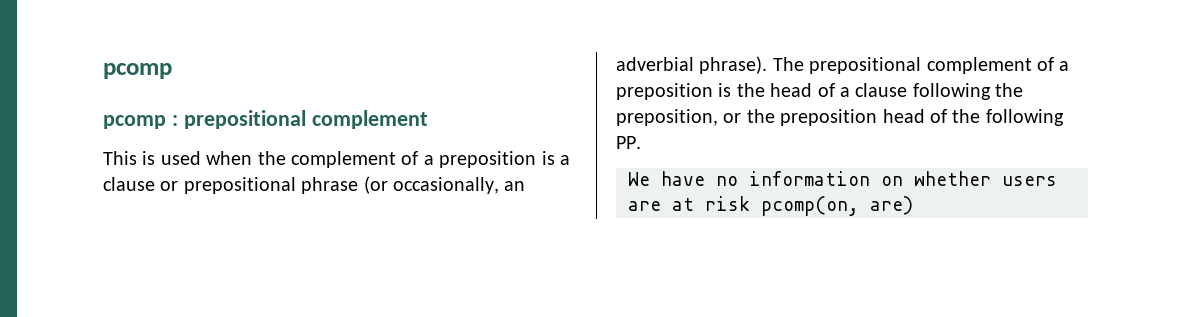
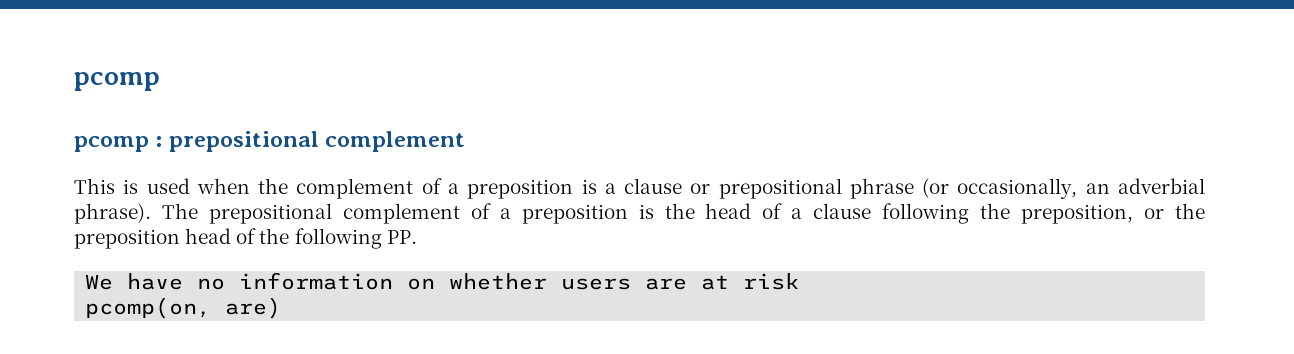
- We have no information on whether users are at risk pcomp(on, are)
+ We have no information on whether users are at risk
+ pcomp(on, are)

